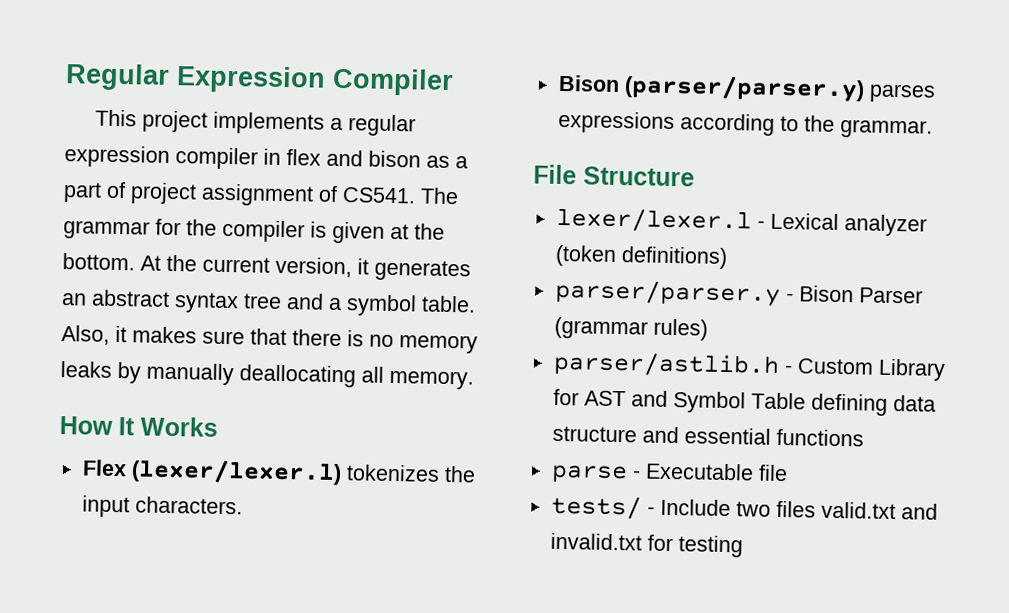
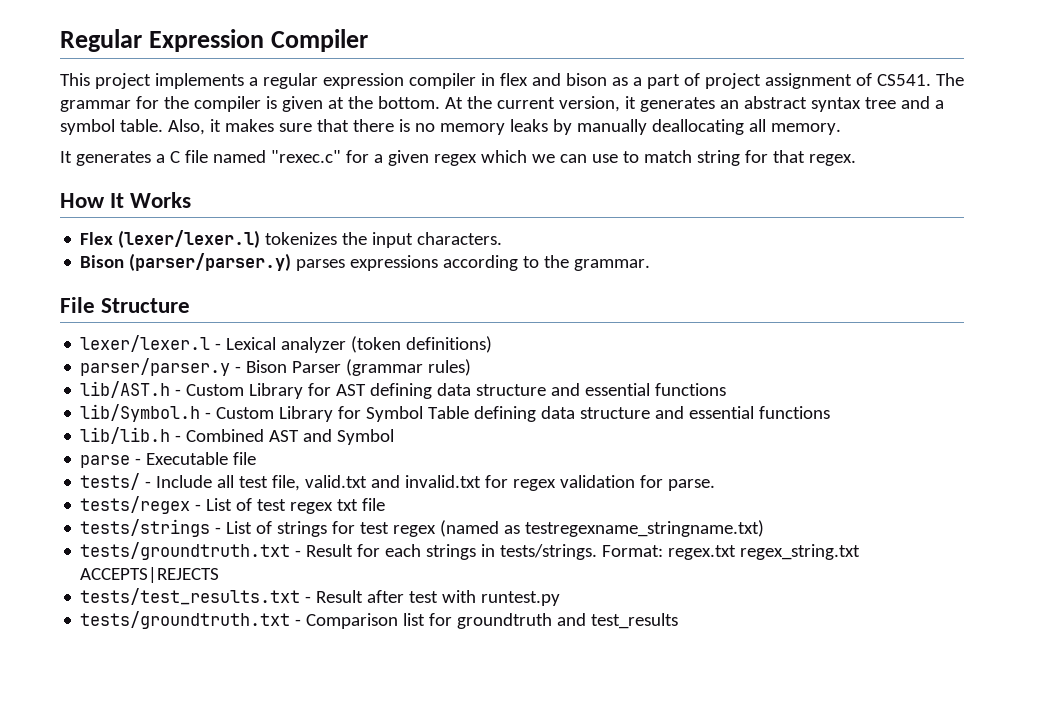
+ It generates a C file named "rexec.c" for a given regex which we can use to match string for that regex.
- parser/astlib.h - Custom Library for AST and Symbol Table defining data structure and essential functions
+ lib/AST.h - Custom Library for AST defining data structure and essential functions
+ lib/Symbol.h - Custom Library for Symbol Table defining data structure and essential functions
+ lib/lib.h - Combined AST and Symbol
- tests/ - Include two files valid.txt and invalid.txt for testing
+ tests/ - Include all test file, valid.txt and invalid.txt for regex validation for parse.
+ tests/regex - List of test regex txt file
+ tests/strings - List of strings for test regex (named as testregexname_stringname.txt)
+ tests/groundtruth.txt - Result for each strings in tests/strings. Format: regex.txt regex_string.txt ACCEPTS|REJECTS
+ tests/test_results.txt - Result after test with runtest.py
+ tests/groundtruth.txt - Comparison list for groundtruth and test_results

